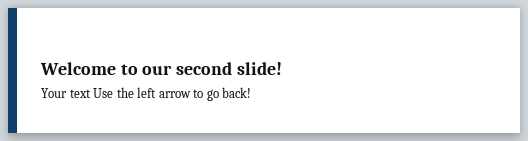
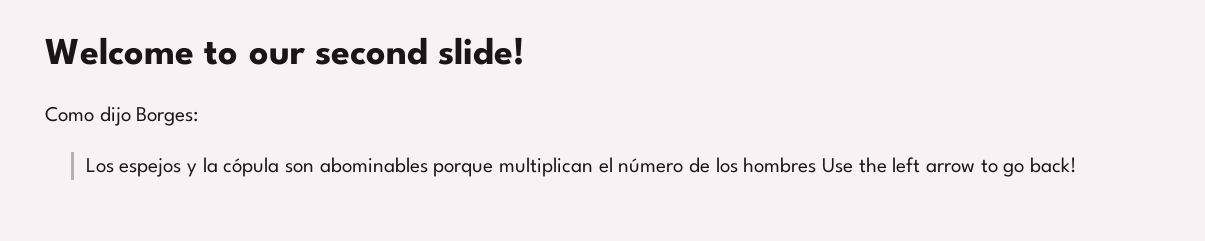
- Your text Use the left arrow to go back!
+ Como dijo Borges:
+ Los espejos y la cópula son abominables porque multiplican el número de los hombres Use the left arrow to go back!

